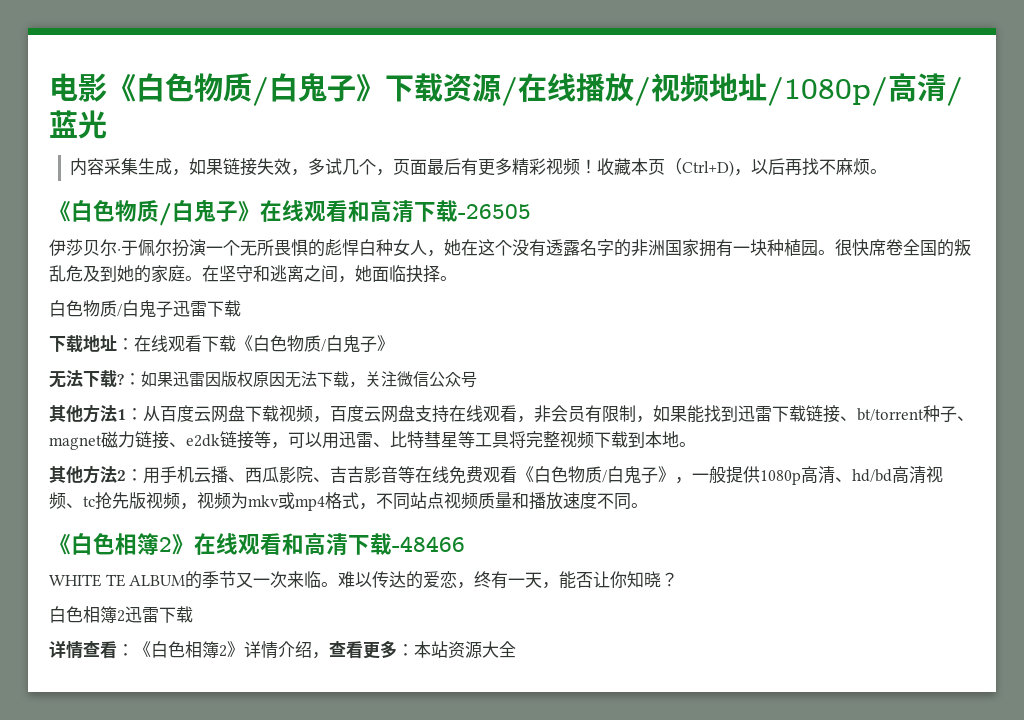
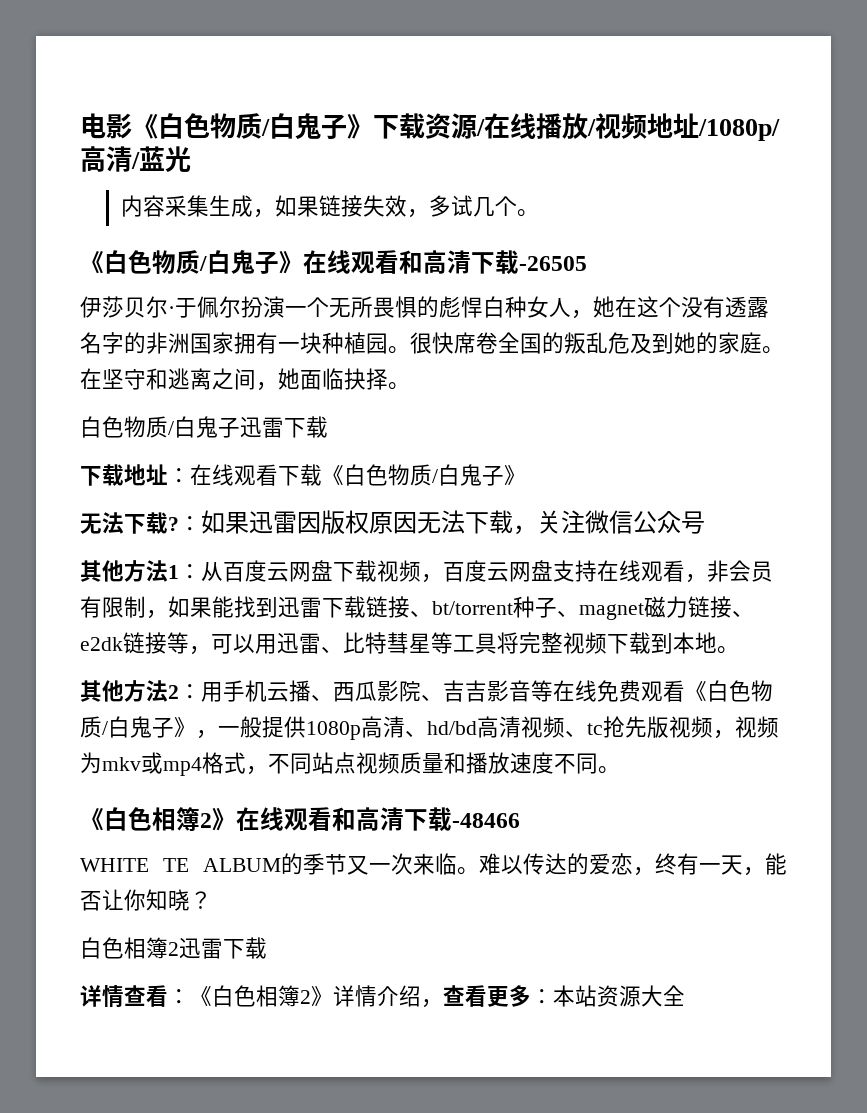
- 内容采集生成，如果链接失效，多试几个，页面最后有更多精彩视频！收藏本页（Ctrl+D)，以后再找不麻烦。
+ 内容采集生成，如果链接失效，多试几个。

